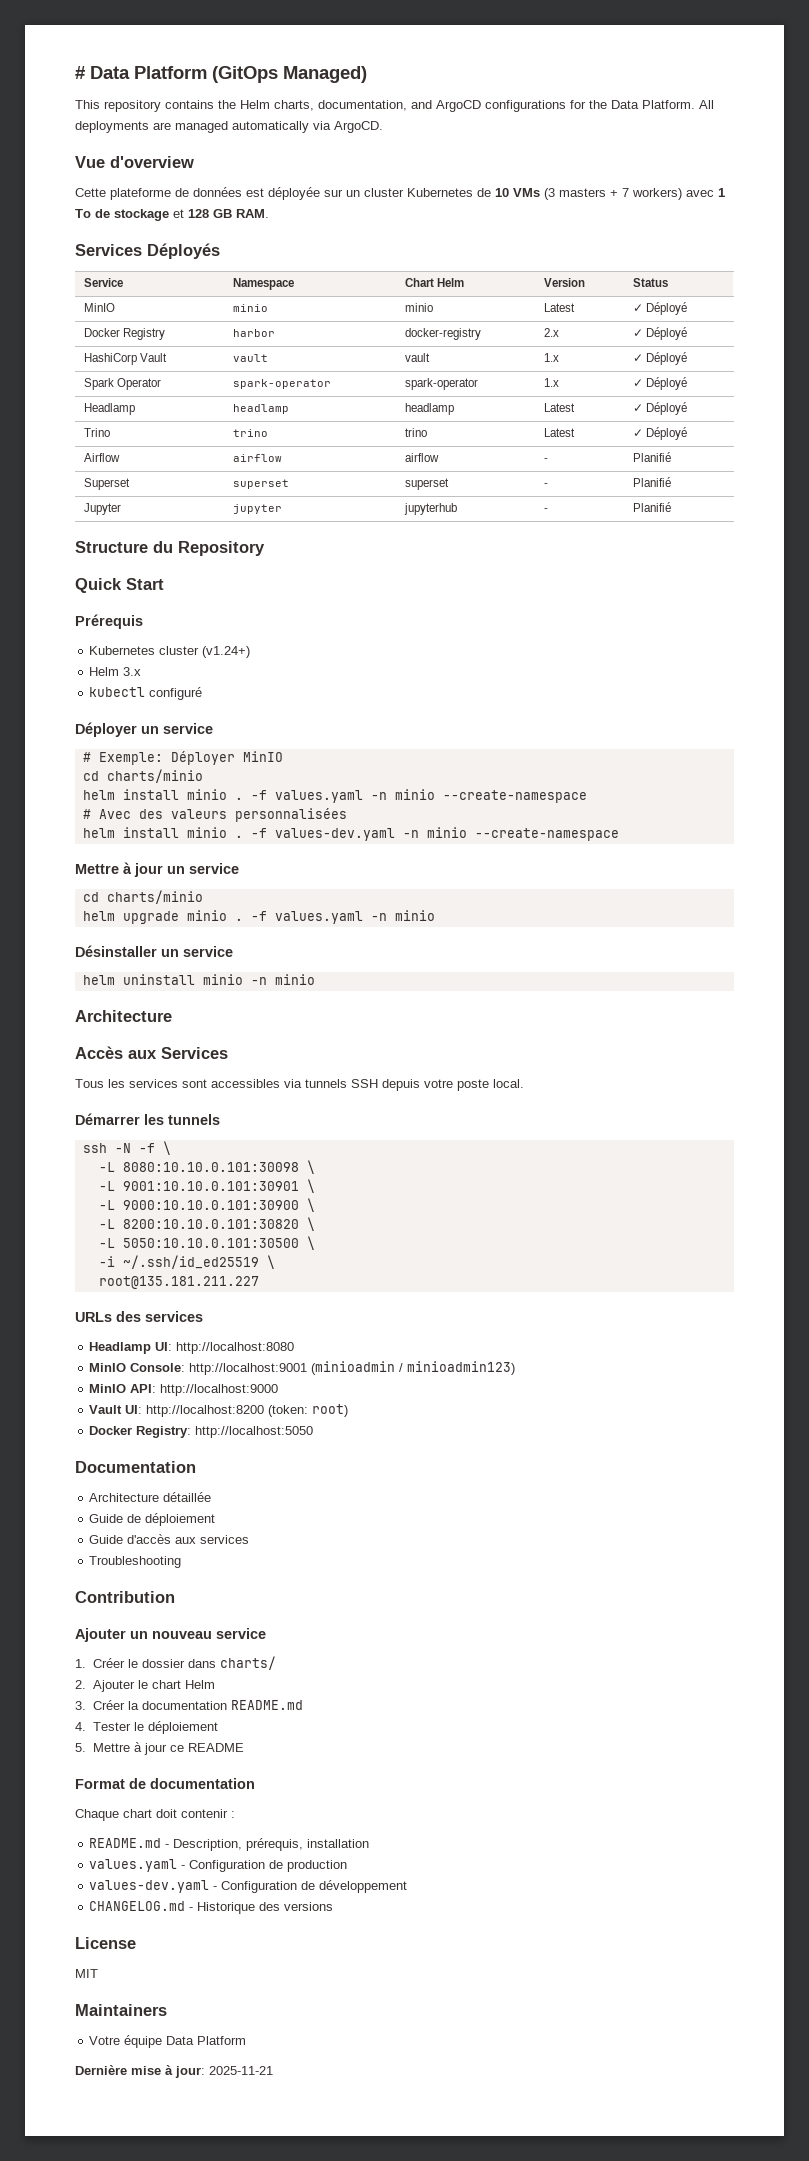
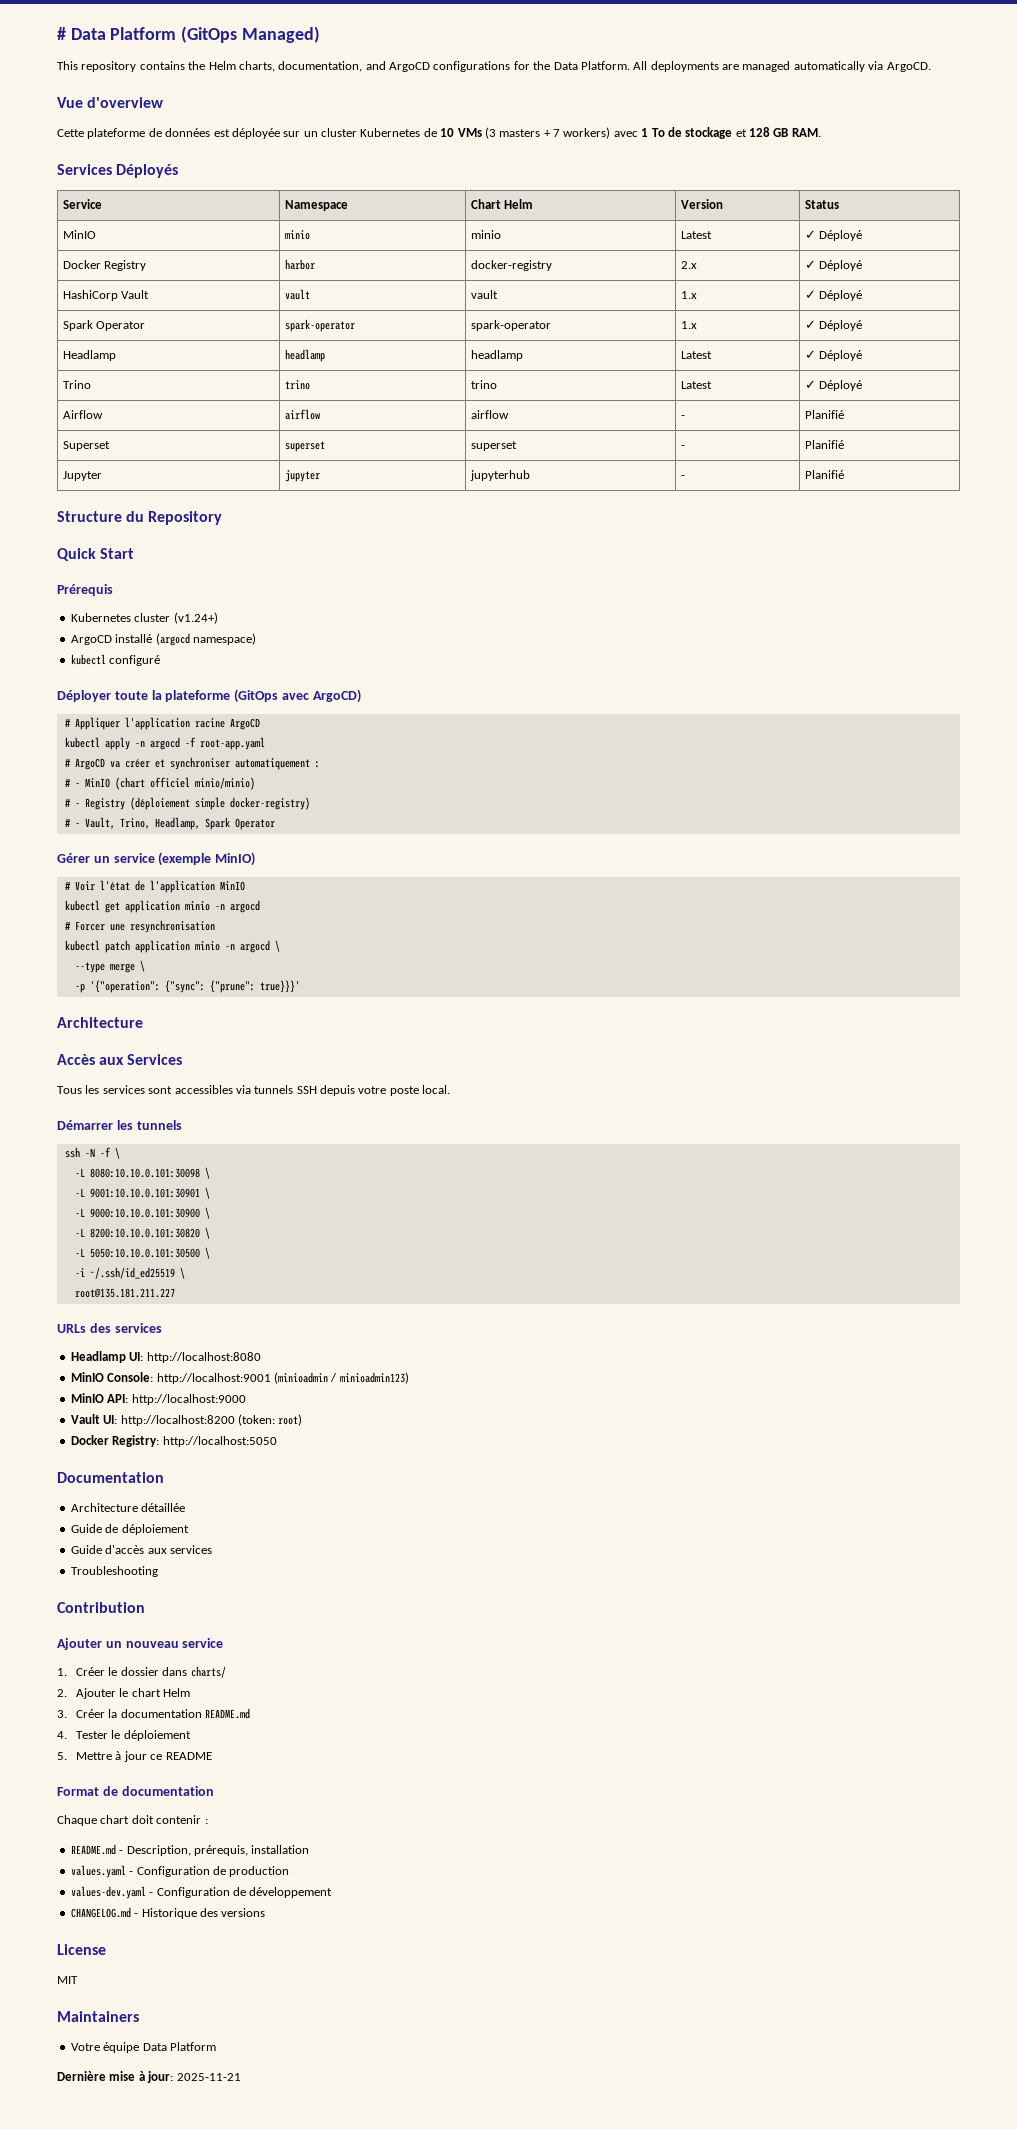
- Helm 3.x
+ ArgoCD installé (argocd namespace)
- Déployer un service
- # Exemple: Déployer MinIO
- cd charts/minio
- helm install minio . -f values.yaml -n minio --create-namespace
- # Avec des valeurs personnalisées
- helm install minio . -f values-dev.yaml -n minio --create-namespace
- Mettre à jour un service
- cd charts/minio
- helm upgrade minio . -f values.yaml -n minio
- Désinstaller un service
- helm uninstall minio -n minio
+ Déployer toute la plateforme (GitOps avec ArgoCD)
+ # Appliquer l'application racine ArgoCD
+ kubectl apply -n argocd -f root-app.yaml
+ # ArgoCD va créer et synchroniser automatiquement :
+ # - MinIO (chart officiel minio/minio)
+ # - Registry (déploiement simple docker-registry)
+ # - Vault, Trino, Headlamp, Spark Operator
+ Gérer un service (exemple MinIO)
+ # Voir l'état de l'application MinIO
+ kubectl get application minio -n argocd
+ # Forcer une resynchronisation
+ kubectl patch application minio -n argocd \
+ --type merge \
+ -p '{"operation": {"sync": {"prune": true}}}'

